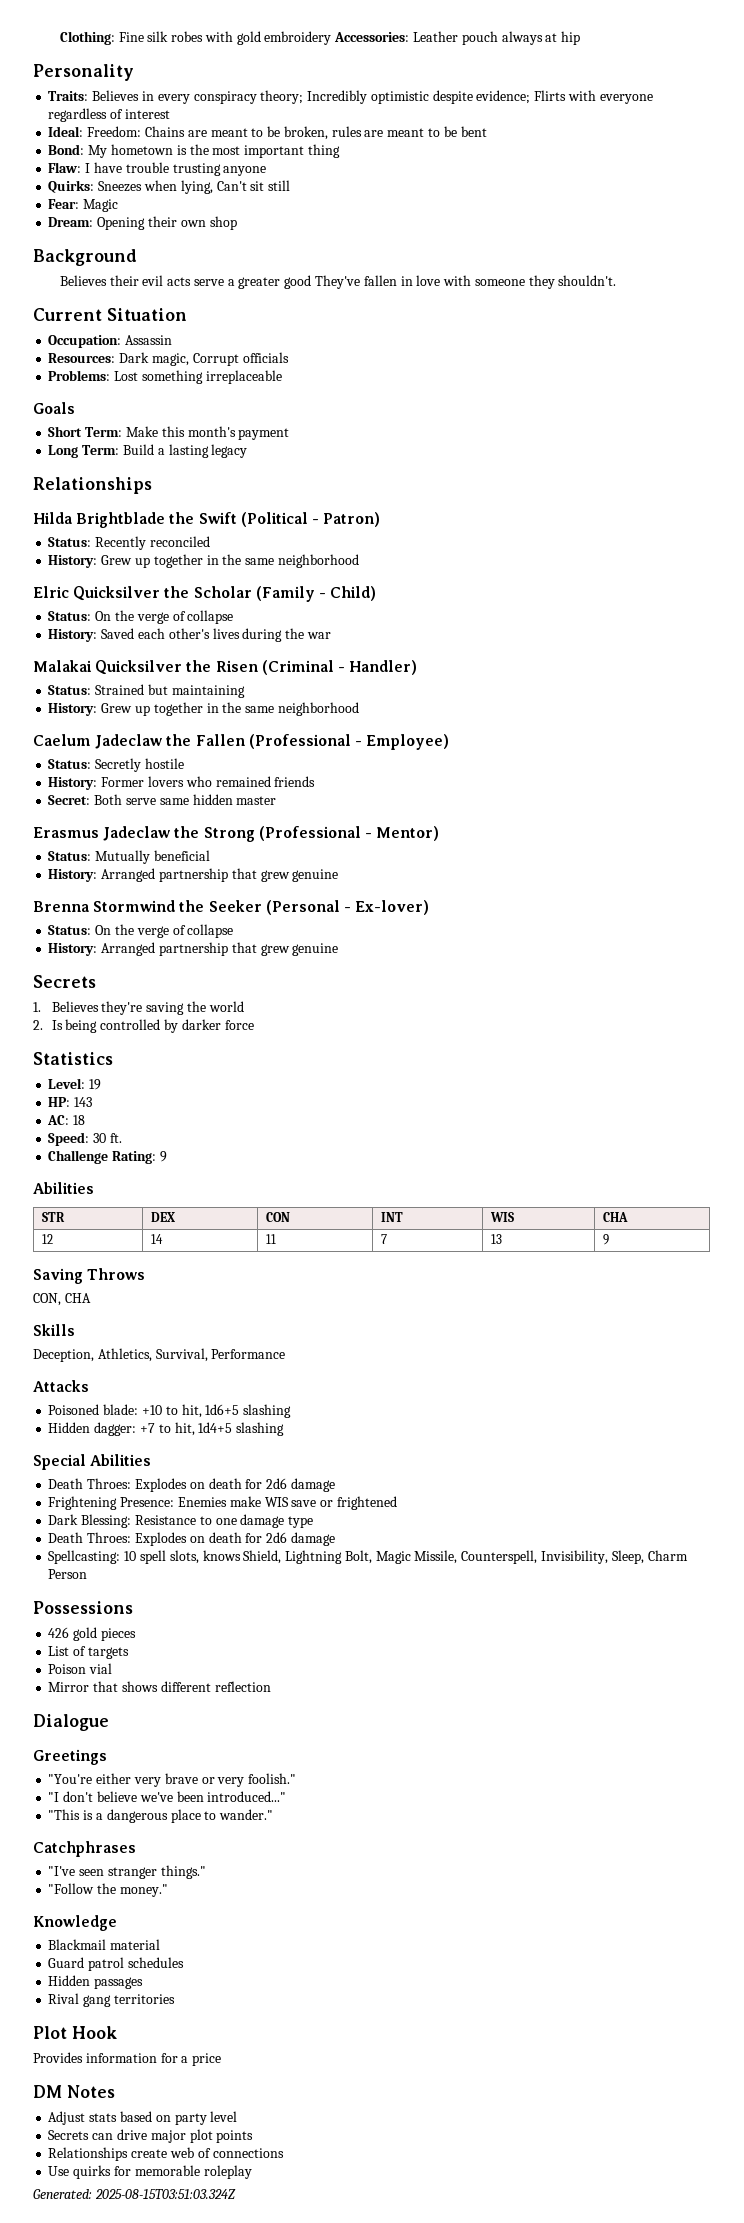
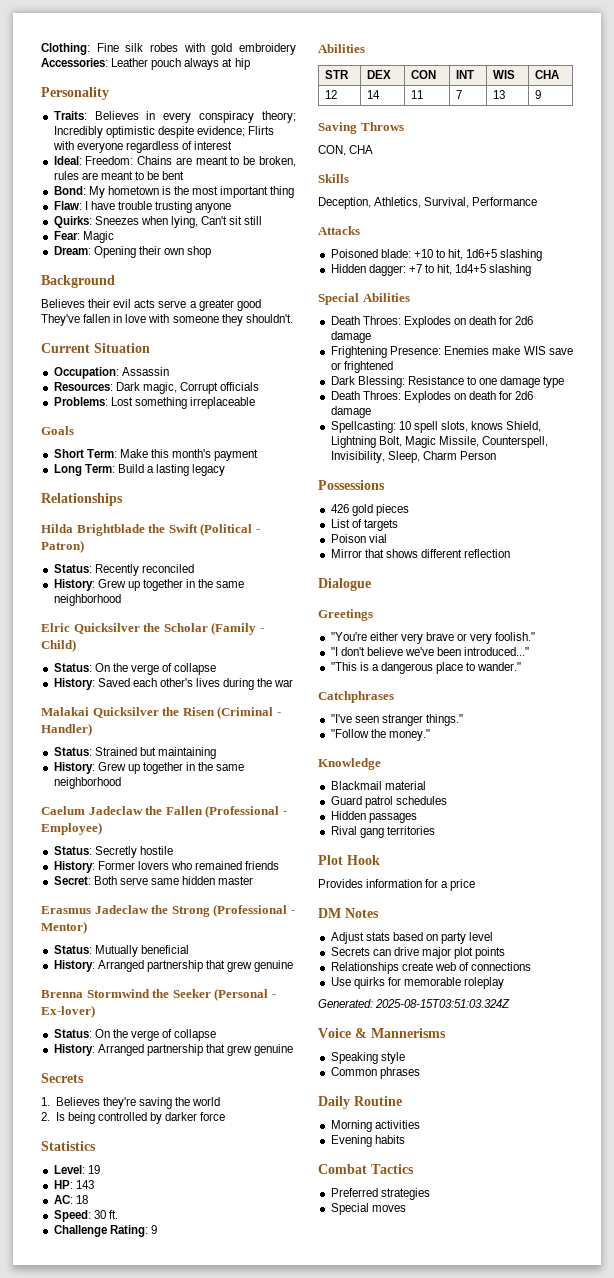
+ Voice & Mannerisms
+ Speaking style
+ Common phrases
+ Daily Routine
+ Morning activities
+ Evening habits
+ Combat Tactics
+ Preferred strategies
+ Special moves

